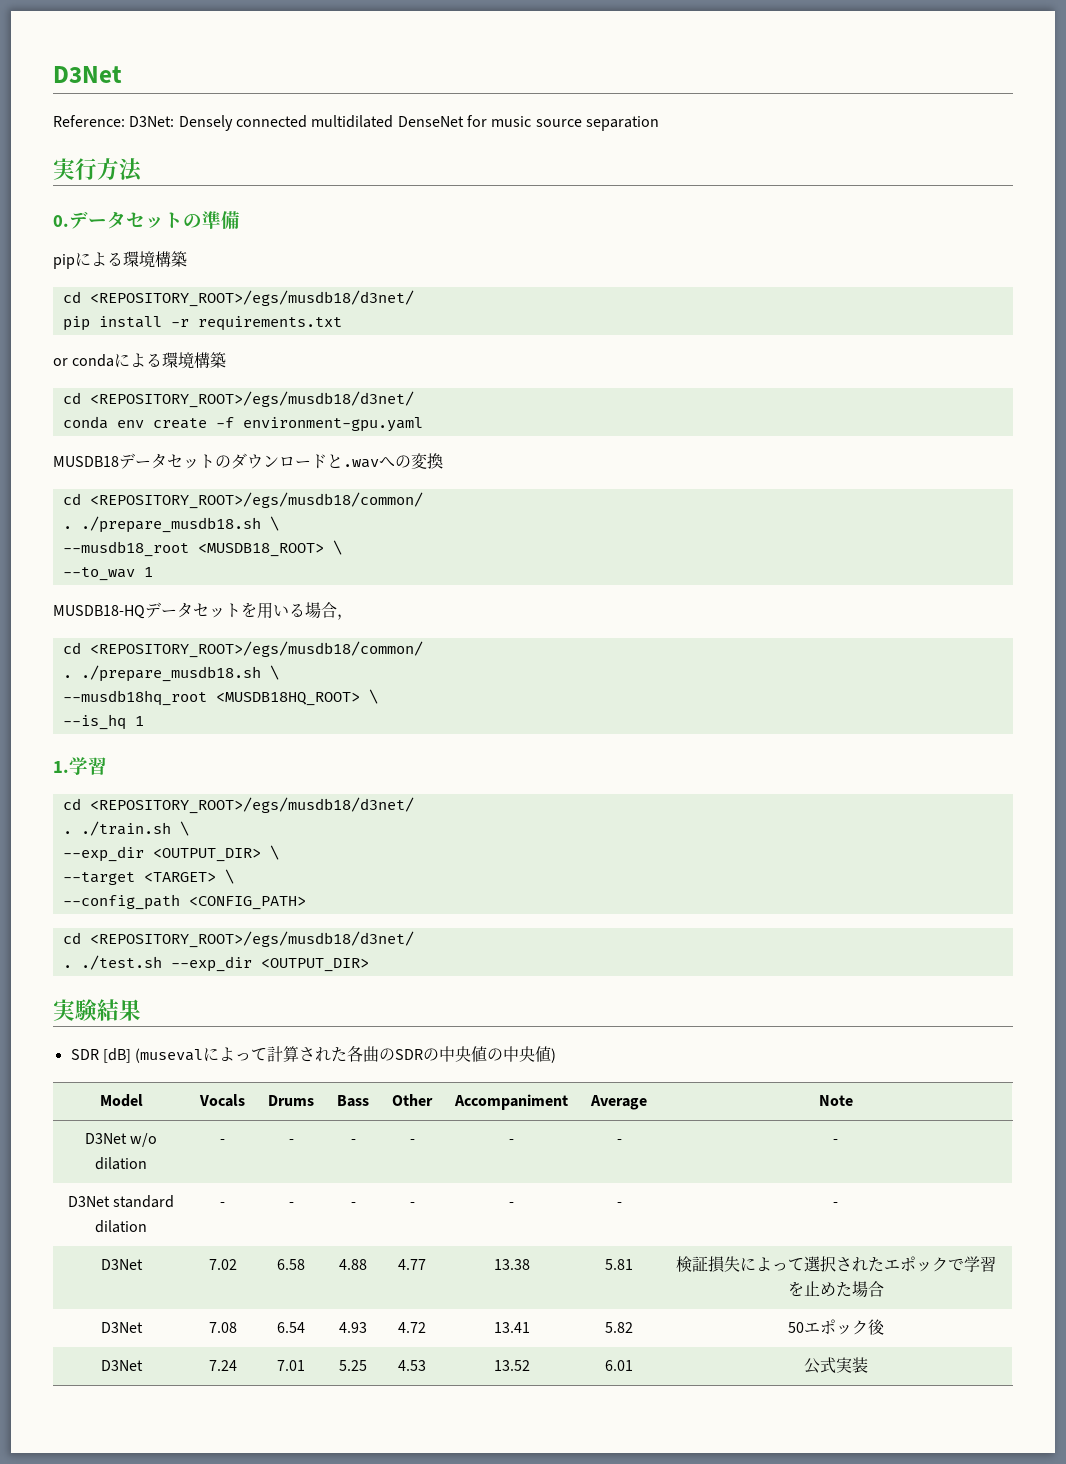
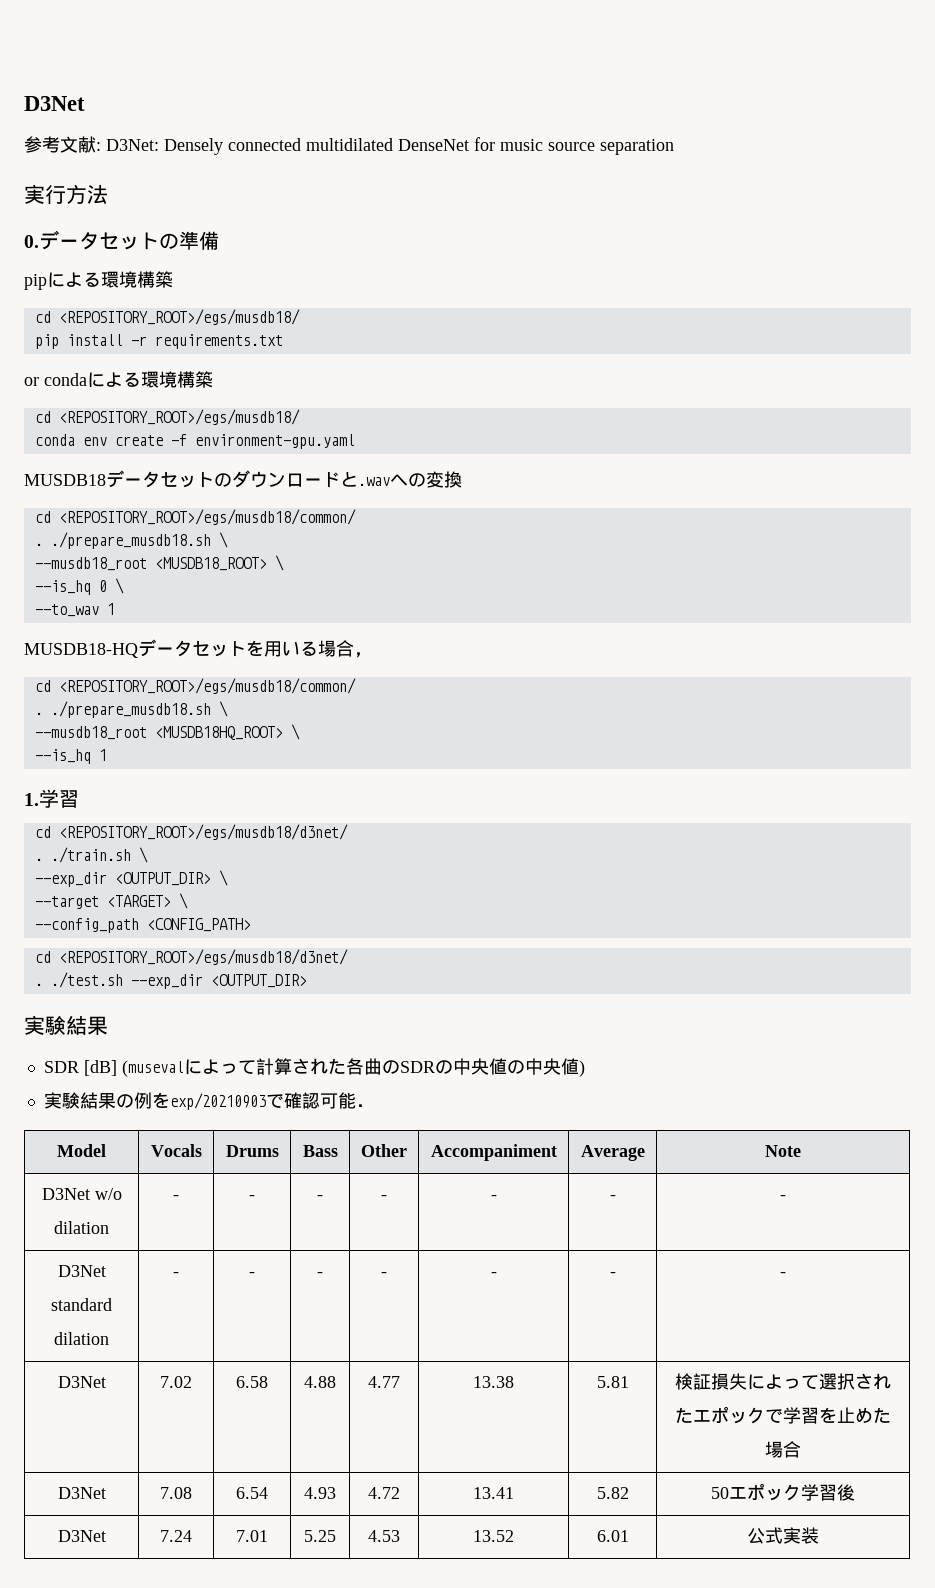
- Reference: D3Net: Densely connected multidilated DenseNet for music source separation
+ 参考文献: D3Net: Densely connected multidilated DenseNet for music source separation
  pipによる環境構築
- cd <REPOSITORY_ROOT>/egs/musdb18/d3net/
+ cd <REPOSITORY_ROOT>/egs/musdb18/
  or condaによる環境構築
- cd <REPOSITORY_ROOT>/egs/musdb18/d3net/
+ cd <REPOSITORY_ROOT>/egs/musdb18/
+ --is_hq 0 \
- --musdb18hq_root <MUSDB18HQ_ROOT> \
+ --musdb18_root <MUSDB18HQ_ROOT> \
+ 実験結果の例をexp/20210903で確認可能．
- D3Net | 7.08 | 6.54 | 4.93 | 4.72 | 13.41 | 5.82 | 50エポック後
+ D3Net | 7.08 | 6.54 | 4.93 | 4.72 | 13.41 | 5.82 | 50エポック学習後

